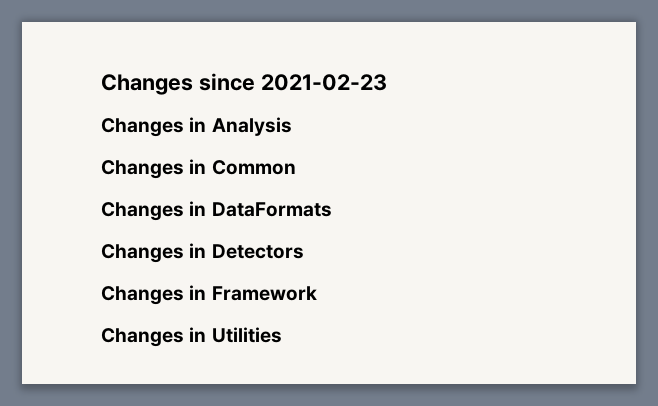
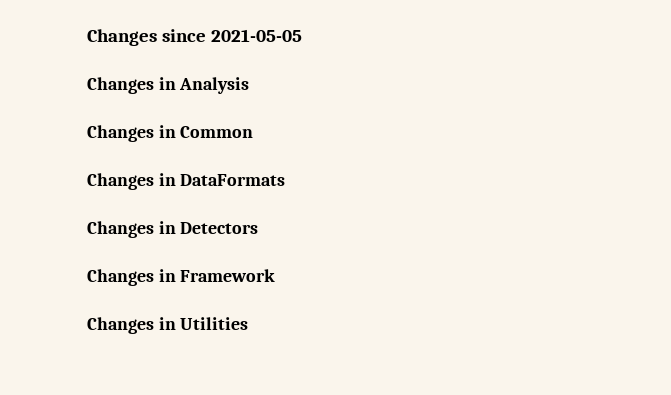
- Changes since 2021-02-23
+ Changes since 2021-05-05

